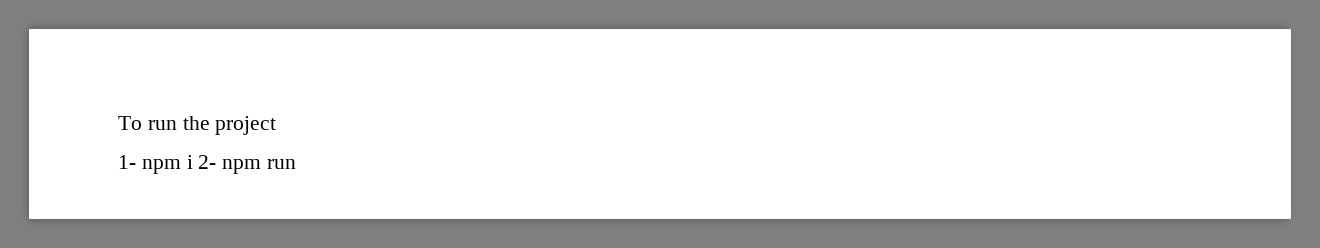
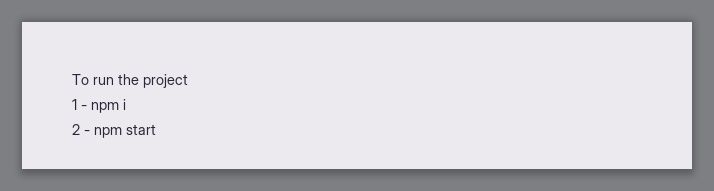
- 1- npm i 2- npm run
+ 1 - npm i
+ 2 - npm start

